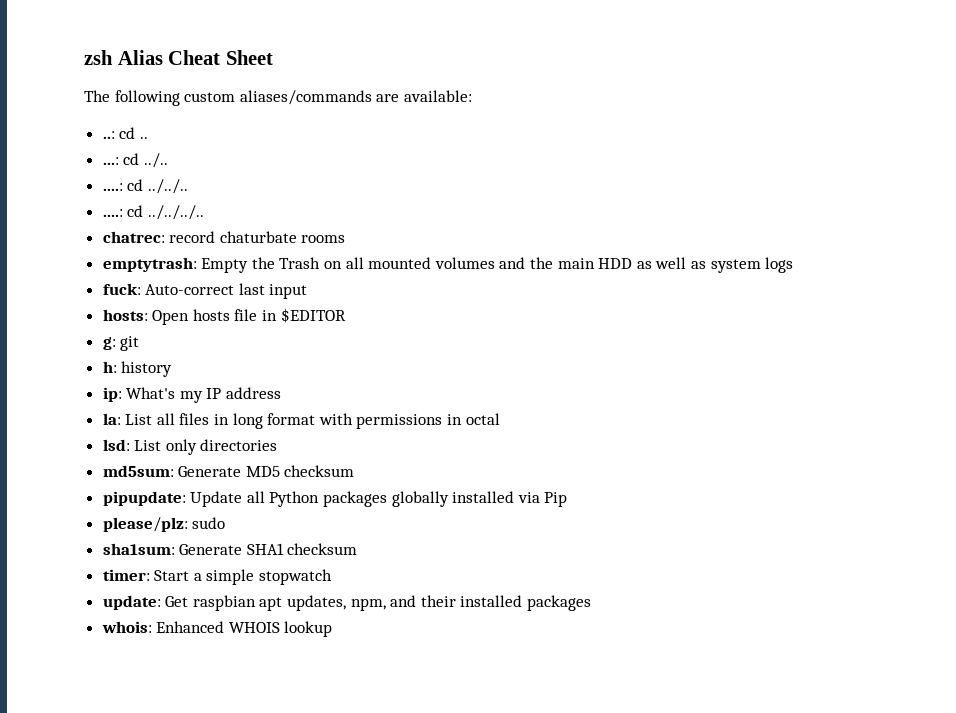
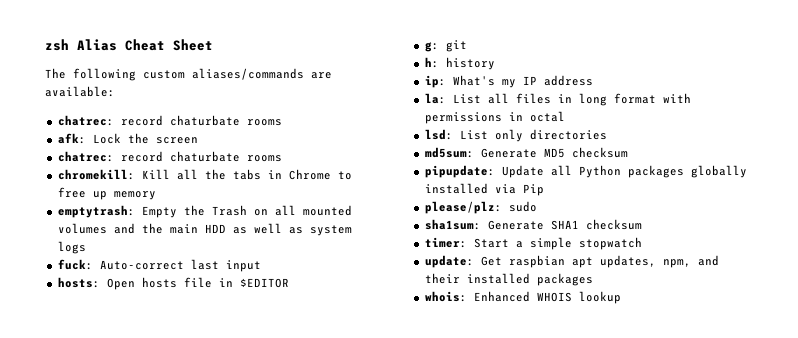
  The following custom aliases/commands are available:
- ..: cd ..
- ...: cd ../..
- ....: cd ../../..
- ....: cd ../../../..
  chatrec: record chaturbate rooms
+ afk: Lock the screen
+ chatrec: record chaturbate rooms
+ chromekill: Kill all the tabs in Chrome to free up memory

